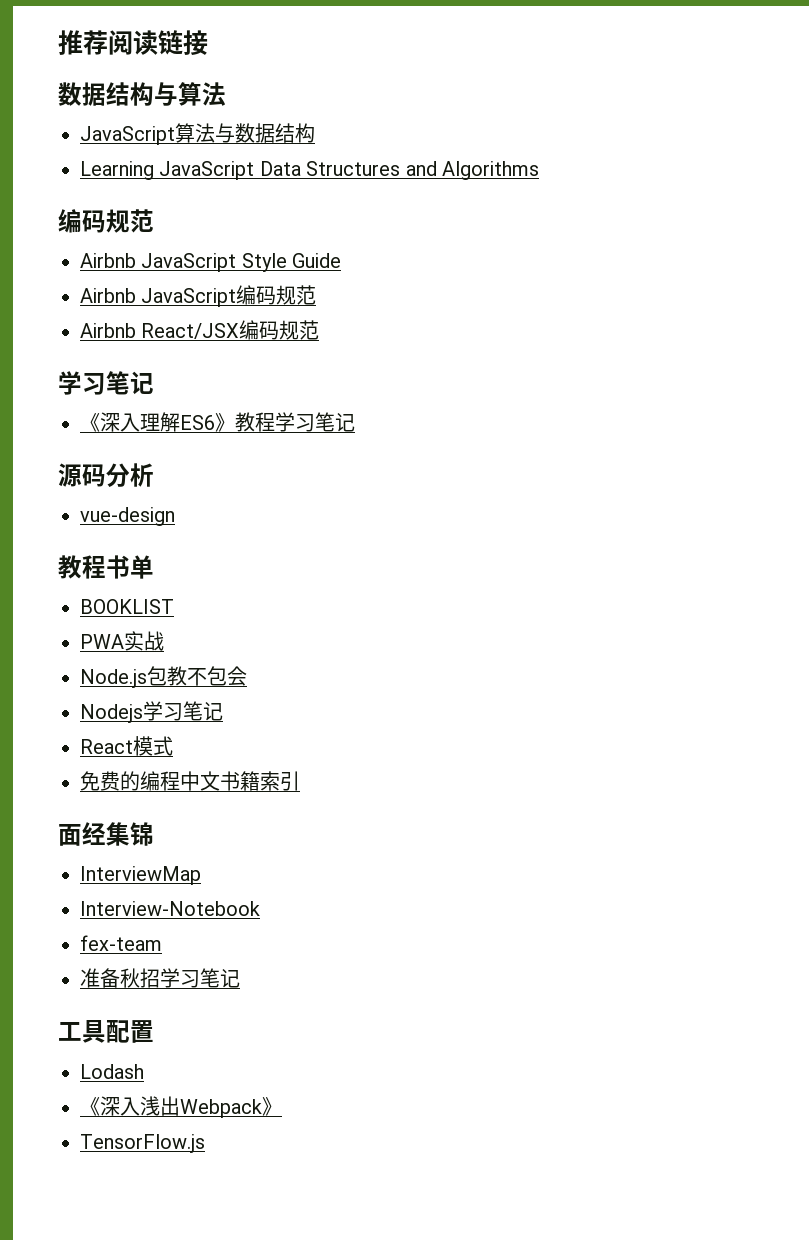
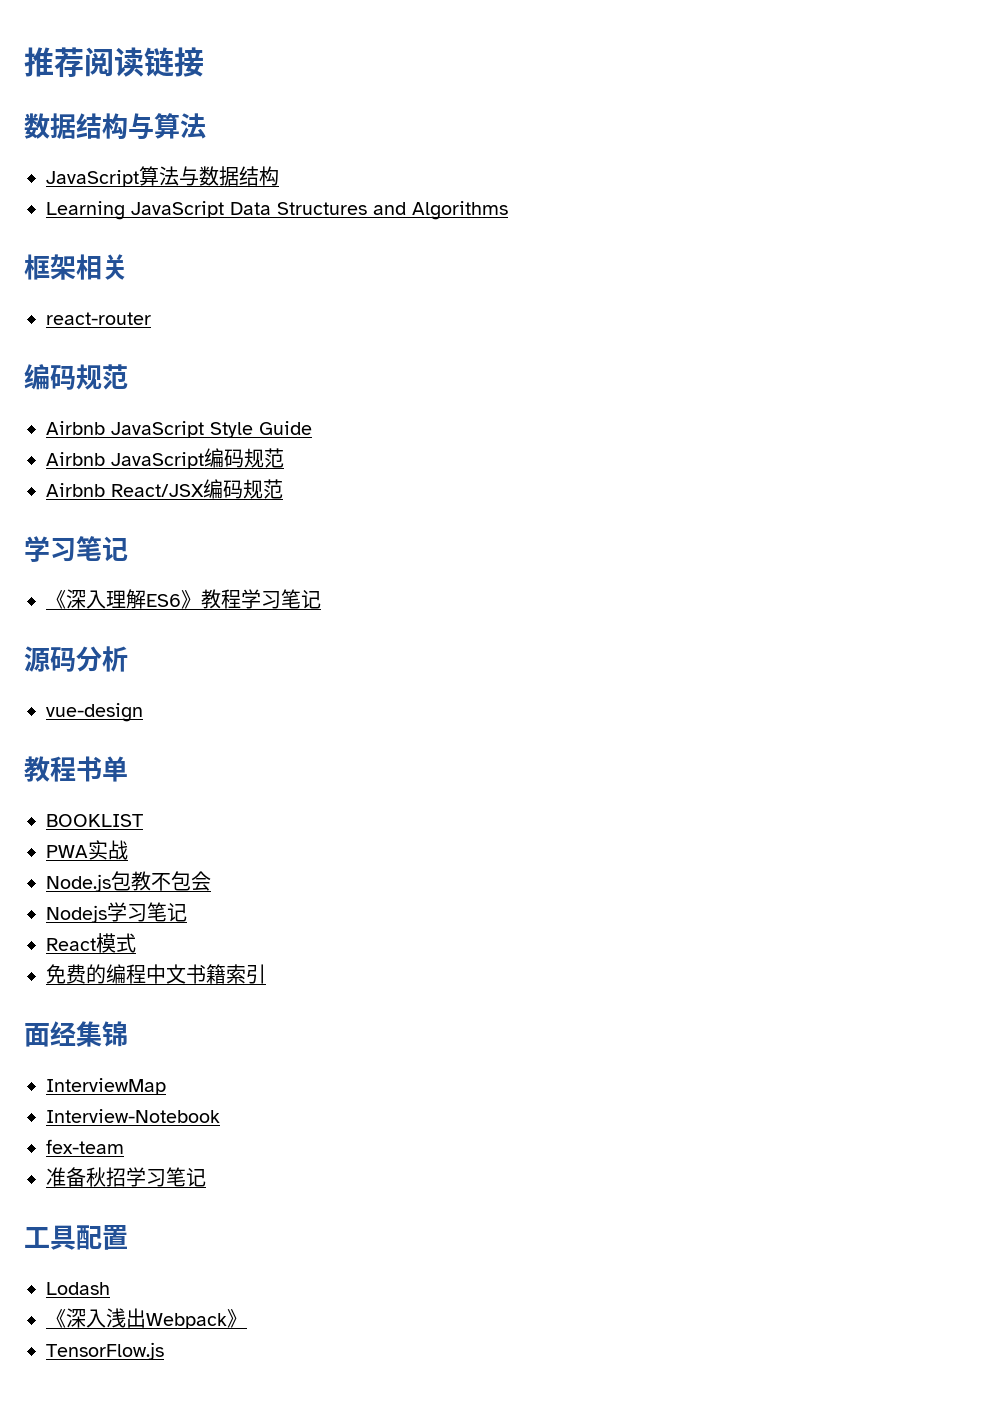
+ 框架相关
+ react-router

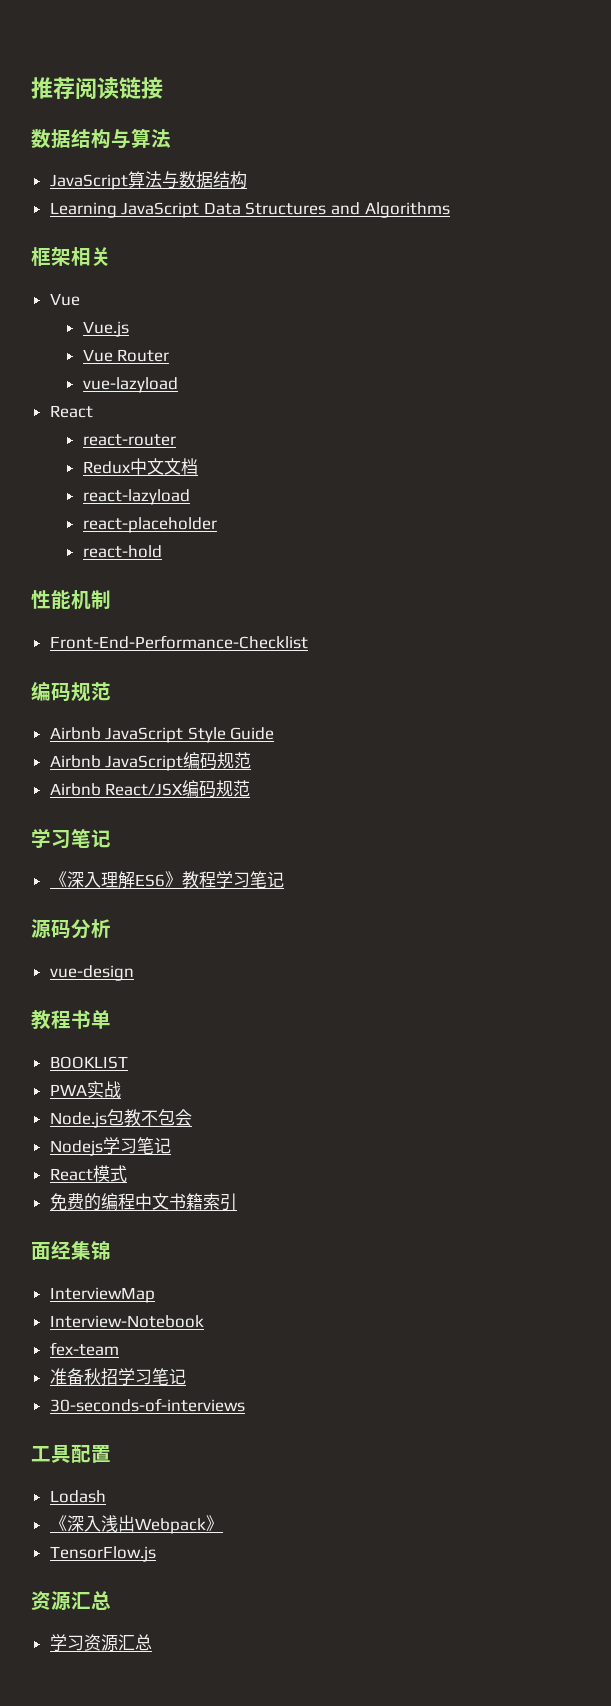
  框架相关
+ Vue
+ Vue.js
+ Vue Router
+ vue-lazyload
+ React
  react-router
+ Redux中文文档
+ react-lazyload
+ react-placeholder
+ react-hold
+ 性能机制
+ Front-End-Performance-Checklist
+ 30-seconds-of-interviews
  TensorFlow.js
+ 资源汇总
+ 学习资源汇总

